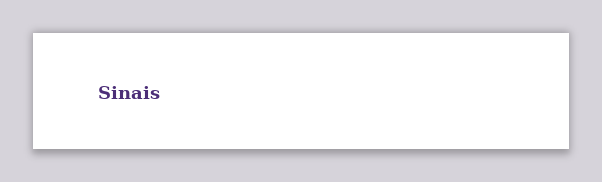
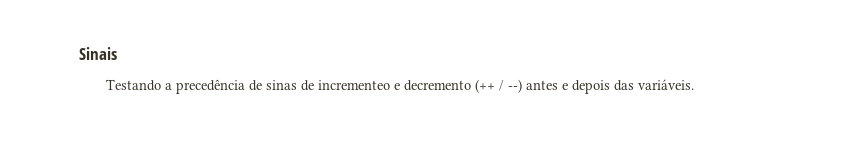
+ Testando a precedência de sinas de incrementeo e decremento (++ / --) antes e depois das variáveis.

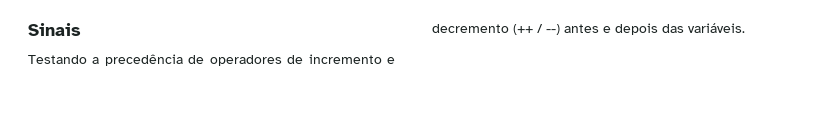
- Testando a precedência de sinas de incrementeo e decremento (++ / --) antes e depois das variáveis.
+ Testando a precedência de operadores de incremento e decremento (++ / --) antes e depois das variáveis.

